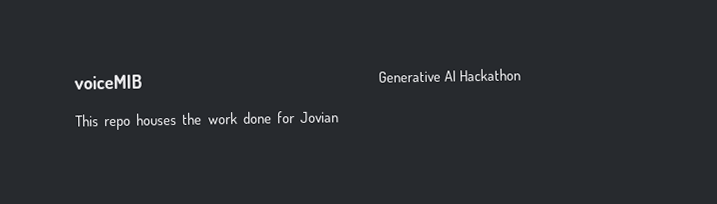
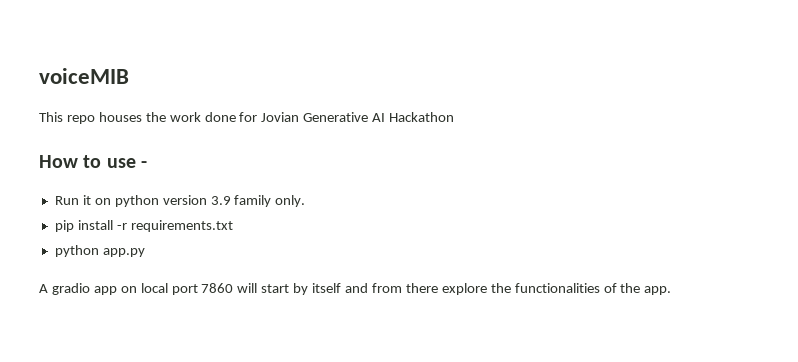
+ How to use -
+ Run it on python version 3.9 family only.
+ pip install -r requirements.txt
+ python app.py
+ A gradio app on local port 7860 will start by itself and from there explore the functionalities of the app.

